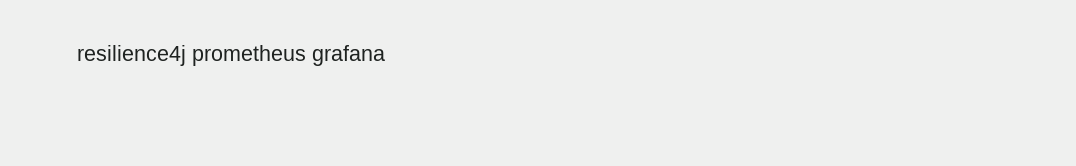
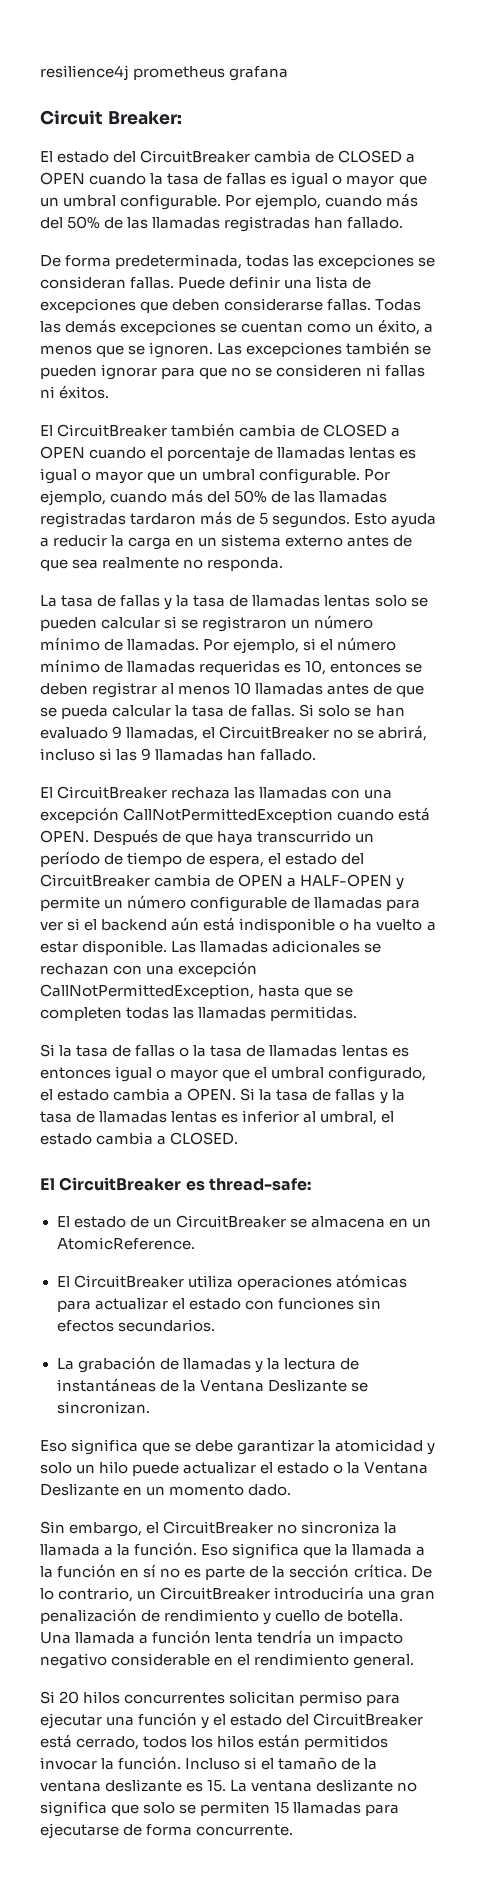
+ Circuit Breaker:
+ El estado del CircuitBreaker cambia de CLOSED a OPEN cuando la tasa de fallas es igual o mayor que un umbral configurable. Por ejemplo, cuando más del 50% de las llamadas registradas han fallado.
+ De forma predeterminada, todas las excepciones se consideran fallas. Puede definir una lista de excepciones que deben considerarse fallas. Todas las demás excepciones se cuentan como un éxito, a menos que se ignoren. Las excepciones también se pueden ignorar para que no se consideren ni fallas ni éxitos.
+ El CircuitBreaker también cambia de CLOSED a OPEN cuando el porcentaje de llamadas lentas es igual o mayor que un umbral configurable. Por ejemplo, cuando más del 50% de las llamadas registradas tardaron más de 5 segundos. Esto ayuda a reducir la carga en un sistema externo antes de que sea realmente no responda.
+ La tasa de fallas y la tasa de llamadas lentas solo se pueden calcular si se registraron un número mínimo de llamadas. Por ejemplo, si el número mínimo de llamadas requeridas es 10, entonces se deben registrar al menos 10 llamadas antes de que se pueda calcular la tasa de fallas. Si solo se han evaluado 9 llamadas, el CircuitBreaker no se abrirá, incluso si las 9 llamadas han fallado.
+ El CircuitBreaker rechaza las llamadas con una excepción CallNotPermittedException cuando está OPEN. Después de que haya transcurrido un período de tiempo de espera, el estado del CircuitBreaker cambia de OPEN a HALF-OPEN y permite un número configurable de llamadas para ver si el backend aún está indisponible o ha vuelto a estar disponible. Las llamadas adicionales se rechazan con una excepción CallNotPermittedException, hasta que se completen todas las llamadas permitidas.
+ Si la tasa de fallas o la tasa de llamadas lentas es entonces igual o mayor que el umbral configurado, el estado cambia a OPEN. Si la tasa de fallas y la tasa de llamadas lentas es inferior al umbral, el estado cambia a CLOSED.
+ El CircuitBreaker es thread-safe:
+ El estado de un CircuitBreaker se almacena en un AtomicReference.
+ El CircuitBreaker utiliza operaciones atómicas para actualizar el estado con funciones sin efectos secundarios.
+ La grabación de llamadas y la lectura de instantáneas de la Ventana Deslizante se sincronizan.
+ Eso significa que se debe garantizar la atomicidad y solo un hilo puede actualizar el estado o la Ventana Deslizante en un momento dado.
+ Sin embargo, el CircuitBreaker no sincroniza la llamada a la función. Eso significa que la llamada a la función en sí no es parte de la sección crítica. De lo contrario, un CircuitBreaker introduciría una gran penalización de rendimiento y cuello de botella. Una llamada a función lenta tendría un impacto negativo considerable en el rendimiento general.
+ Si 20 hilos concurrentes solicitan permiso para ejecutar una función y el estado del CircuitBreaker está cerrado, todos los hilos están permitidos invocar la función. Incluso si el tamaño de la ventana deslizante es 15. La ventana deslizante no significa que solo se permiten 15 llamadas para ejecutarse de forma concurrente.

